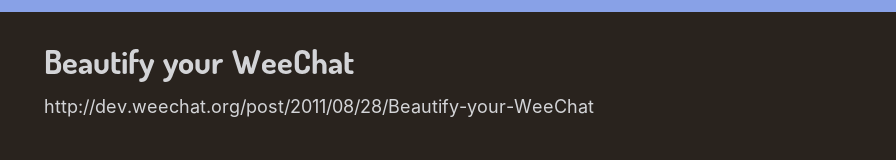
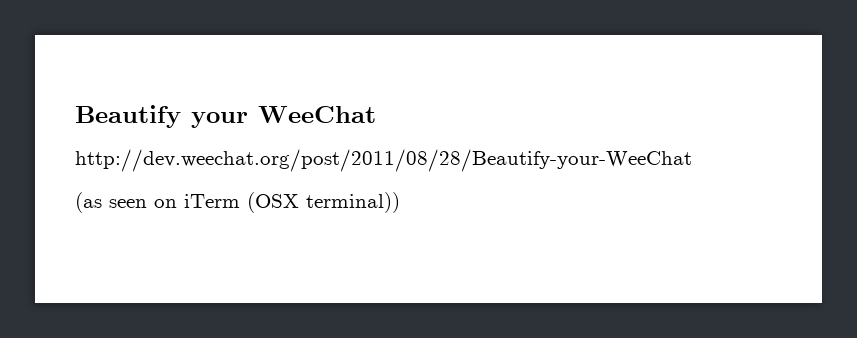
+ (as seen on iTerm (OSX terminal))

